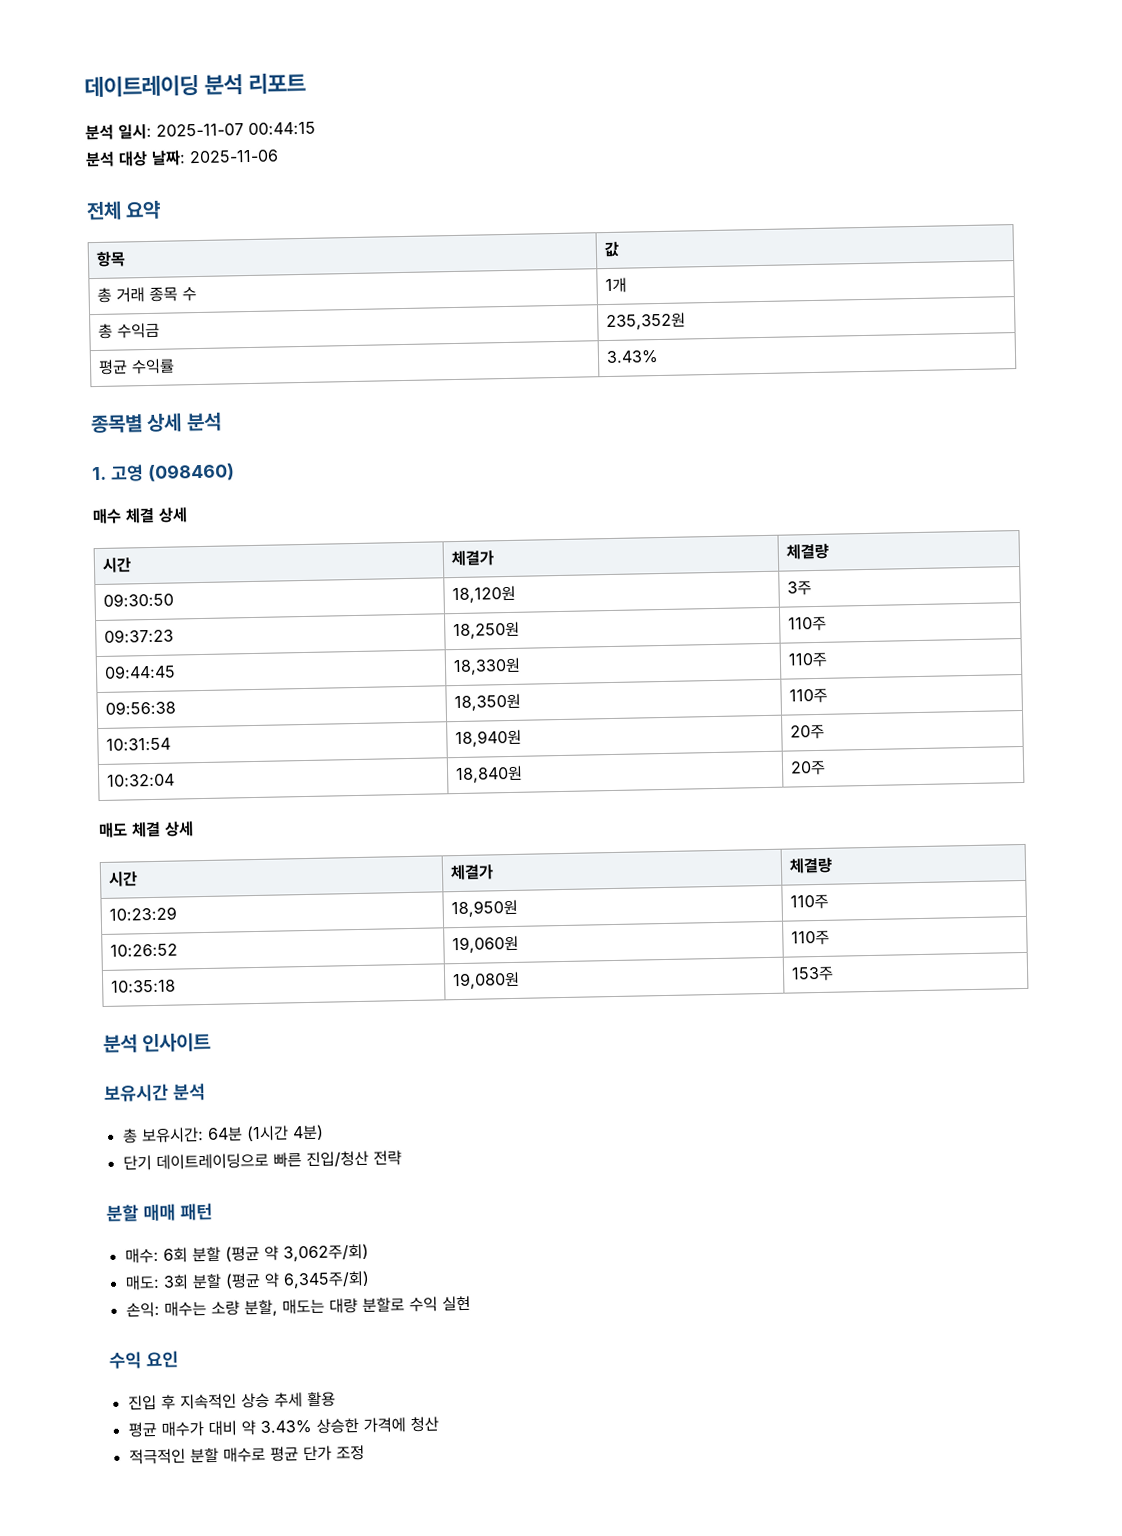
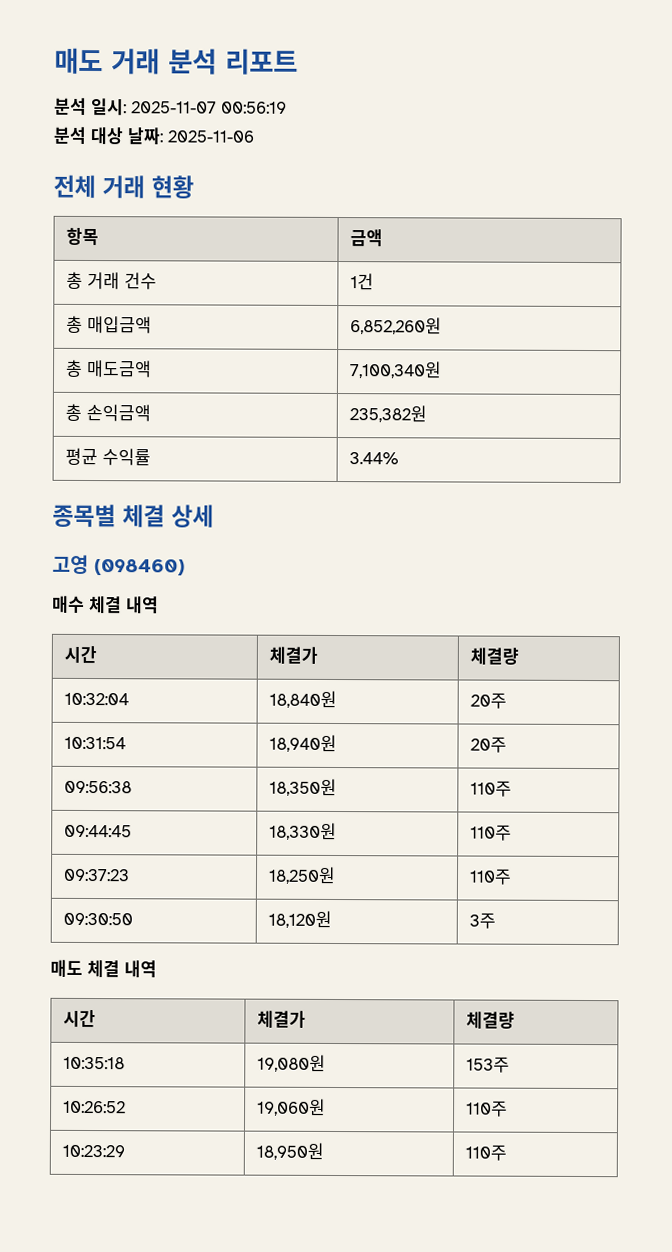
- 데이트레이딩 분석 리포트
+ 매도 거래 분석 리포트
- 분석 일시: 2025-11-07 00:44:15
+ 분석 일시: 2025-11-07 00:56:19
- 전체 요약
+ 전체 거래 현황
- 항목 | 값
+ 항목 | 금액
- 총 거래 종목 수 | 1개
- 총 수익금 | 235,352원
+ 총 거래 건수 | 1건
+ 총 매입금액 | 6,852,260원
+ 총 매도금액 | 7,100,340원
+ 총 손익금액 | 235,382원
- 평균 수익률 | 3.43%
+ 평균 수익률 | 3.44%
- 종목별 상세 분석
- 1. 고영 (098460)
+ 종목별 체결 상세
+ 고영 (098460)
- 매수 체결 상세
+ 매수 체결 내역
  시간 | 체결가 | 체결량
- 09:30:50 | 18,120원 | 3주
- 09:37:23 | 18,250원 | 110주
+ 10:32:04 | 18,840원 | 20주
+ 10:31:54 | 18,940원 | 20주
+ 09:56:38 | 18,350원 | 110주
- 09:56:38 | 18,350원 | 110주
- 10:31:54 | 18,940원 | 20주
- 10:32:04 | 18,840원 | 20주
+ 09:37:23 | 18,250원 | 110주
+ 09:30:50 | 18,120원 | 3주
- 매도 체결 상세
+ 매도 체결 내역
  시간 | 체결가 | 체결량
- 10:23:29 | 18,950원 | 110주
+ 10:35:18 | 19,080원 | 153주
- 10:35:18 | 19,080원 | 153주
- 분석 인사이트
- 보유시간 분석
- 총 보유시간: 64분 (1시간 4분)
- 단기 데이트레이딩으로 빠른 진입/청산 전략
- 분할 매매 패턴
- 매수: 6회 분할 (평균 약 3,062주/회)
- 매도: 3회 분할 (평균 약 6,345주/회)
- 손익: 매수는 소량 분할, 매도는 대량 분할로 수익 실현
- 수익 요인
- 진입 후 지속적인 상승 추세 활용
- 평균 매수가 대비 약 3.43% 상승한 가격에 청산
- 적극적인 분할 매수로 평균 단가 조정
+ 10:23:29 | 18,950원 | 110주

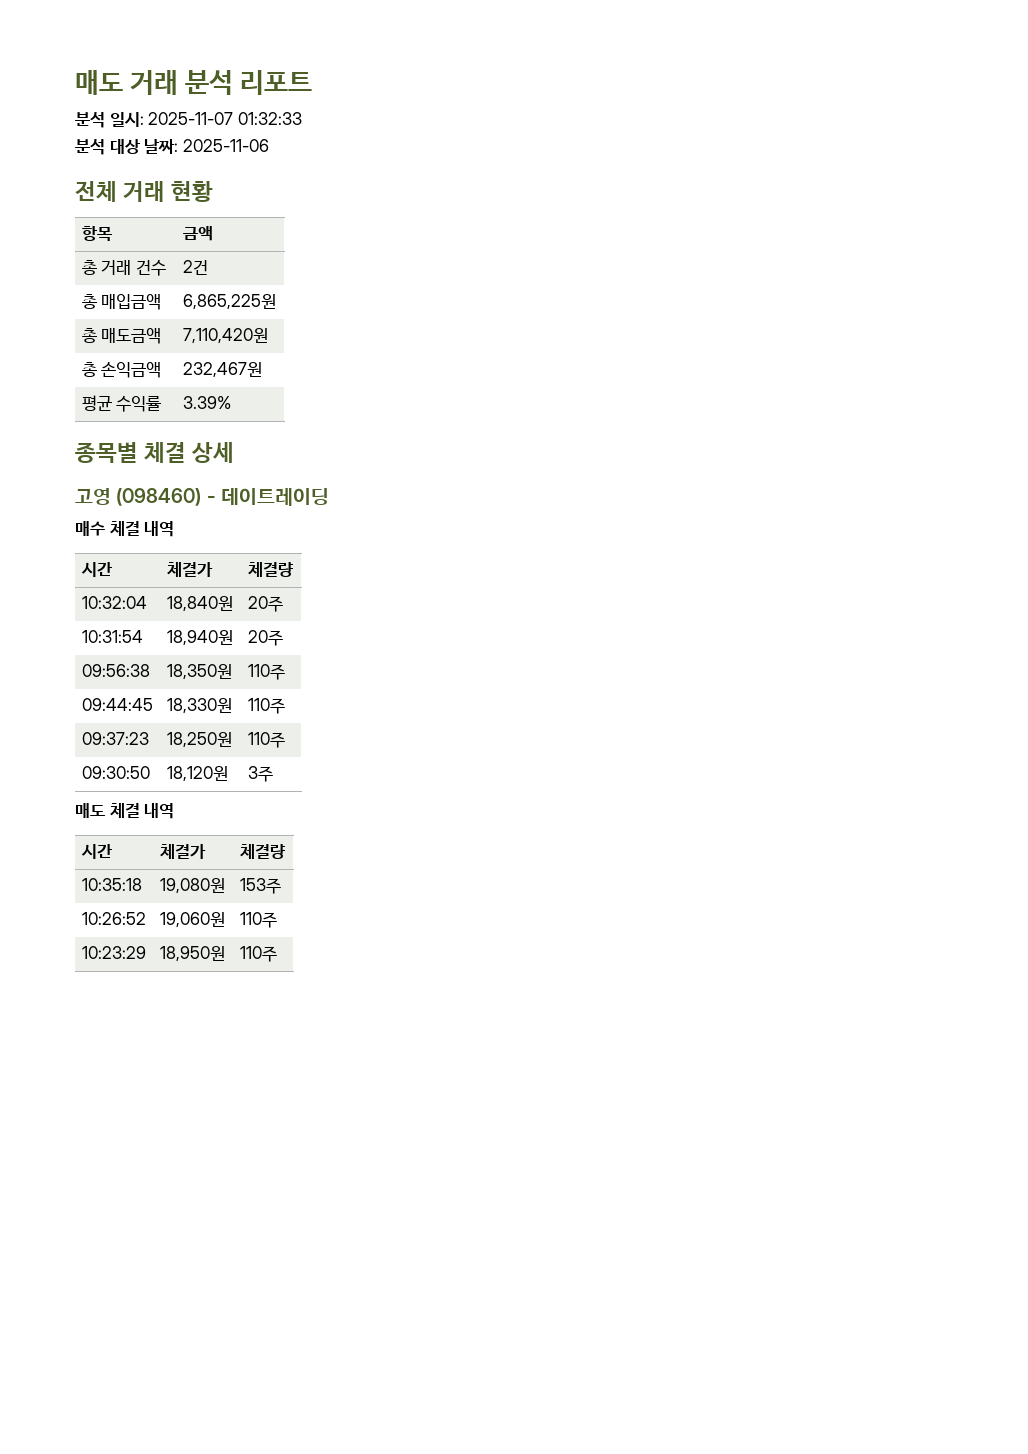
- 분석 일시: 2025-11-07 00:56:19
+ 분석 일시: 2025-11-07 01:32:33
- 총 거래 건수 | 1건
+ 총 거래 건수 | 2건
- 총 매입금액 | 6,852,260원
+ 총 매입금액 | 6,865,225원
- 총 매도금액 | 7,100,340원
+ 총 매도금액 | 7,110,420원
- 총 손익금액 | 235,382원
+ 총 손익금액 | 232,467원
- 평균 수익률 | 3.44%
+ 평균 수익률 | 3.39%
- 고영 (098460)
+ 고영 (098460) - 데이트레이딩

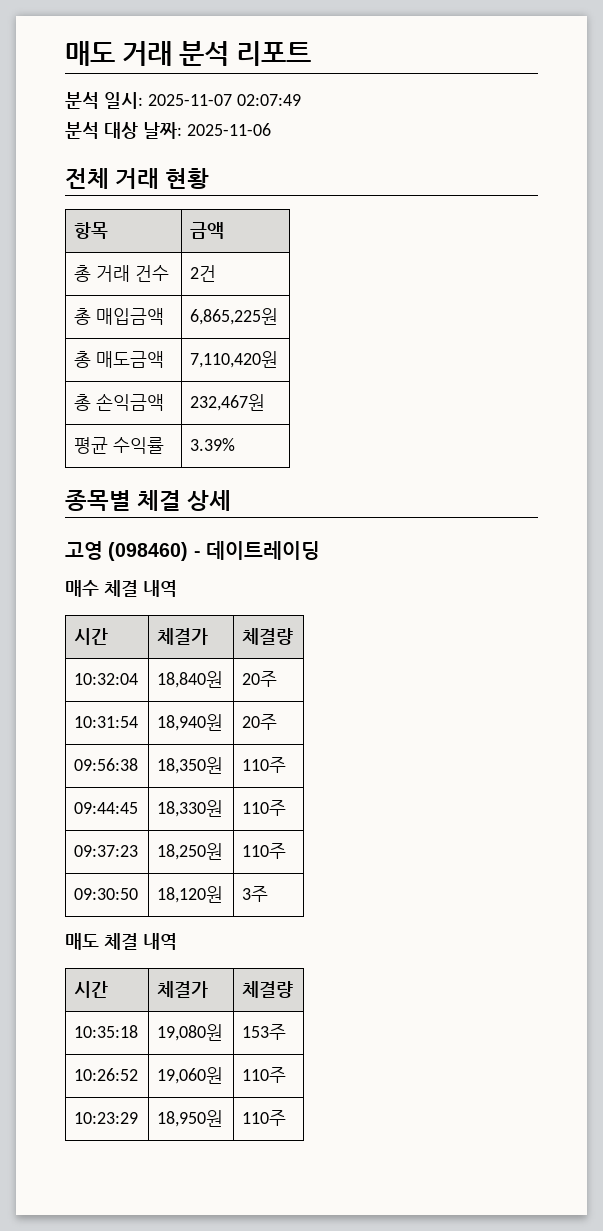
- 분석 일시: 2025-11-07 01:32:33
+ 분석 일시: 2025-11-07 02:07:49

